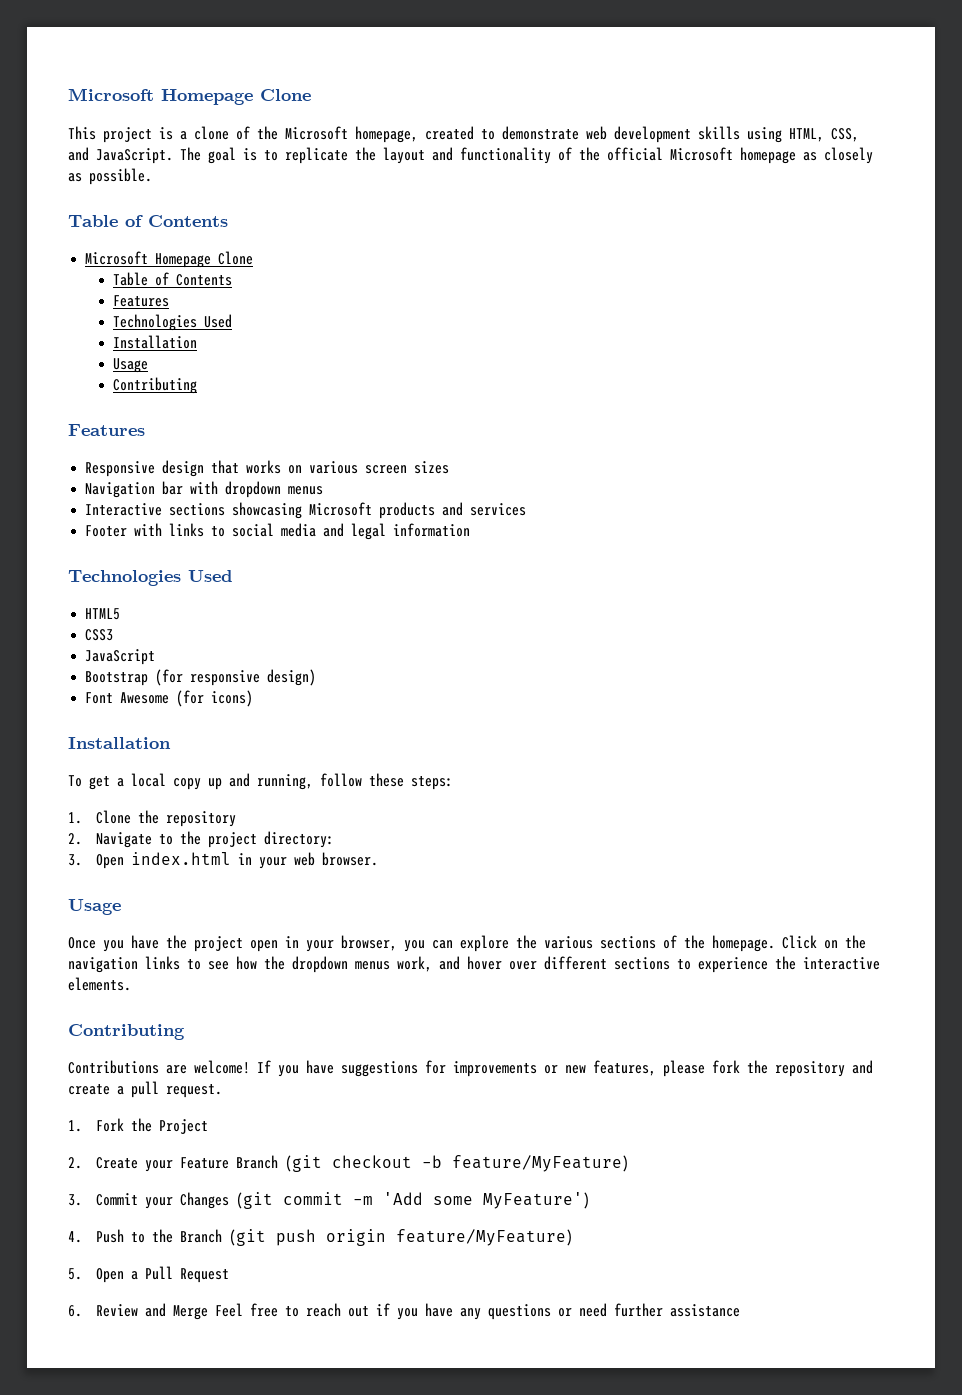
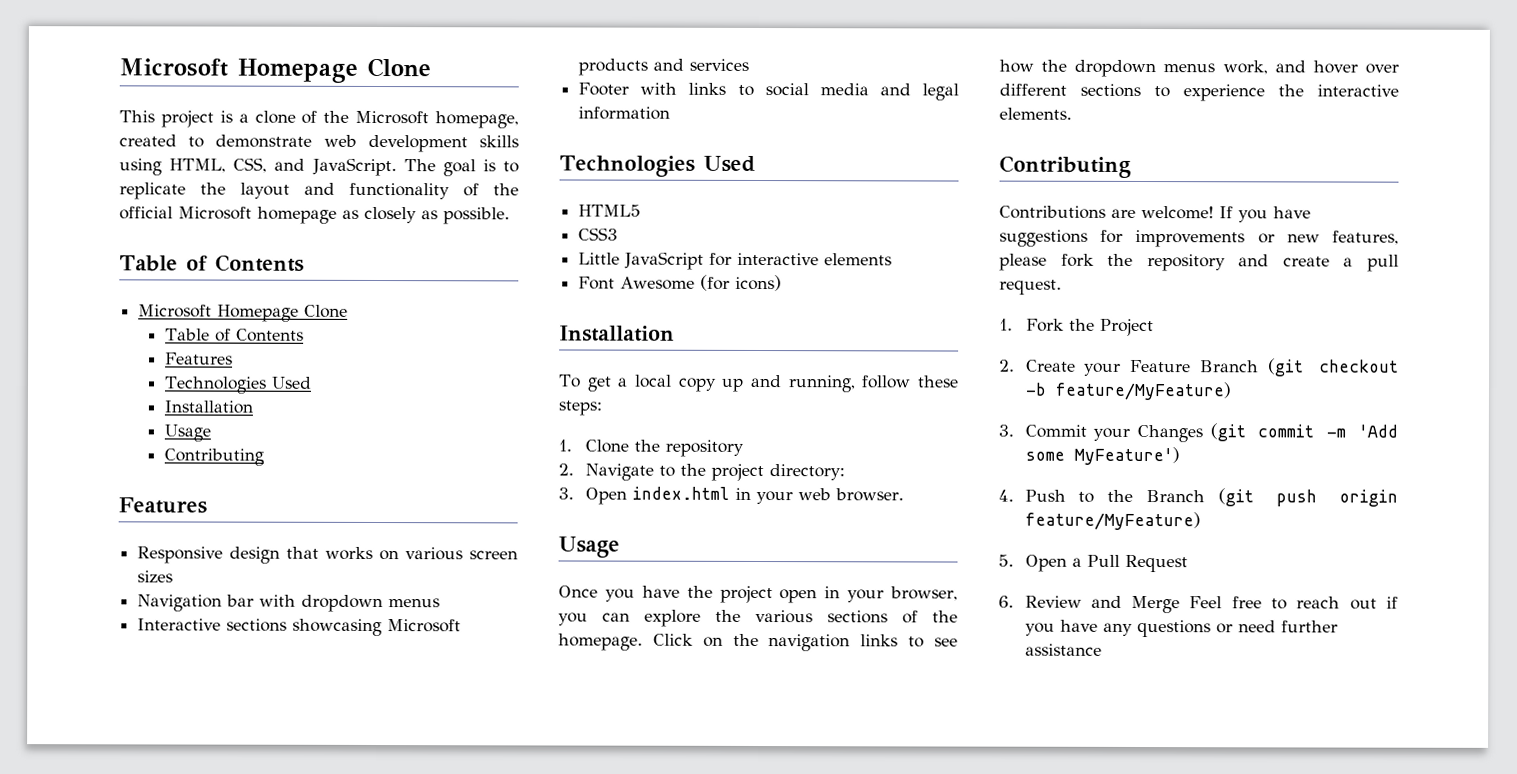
- JavaScript
- Bootstrap (for responsive design)
+ Little JavaScript for interactive elements

